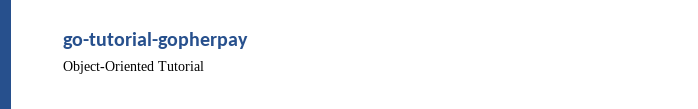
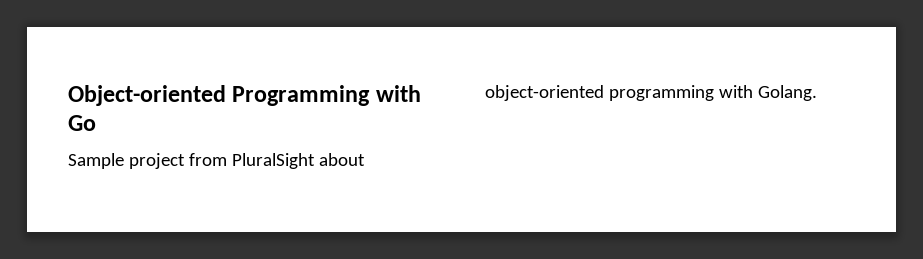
- go-tutorial-gopherpay
- Object-Oriented Tutorial
+ Object-oriented Programming with Go
+ Sample project from PluralSight about object-oriented programming with Golang.

